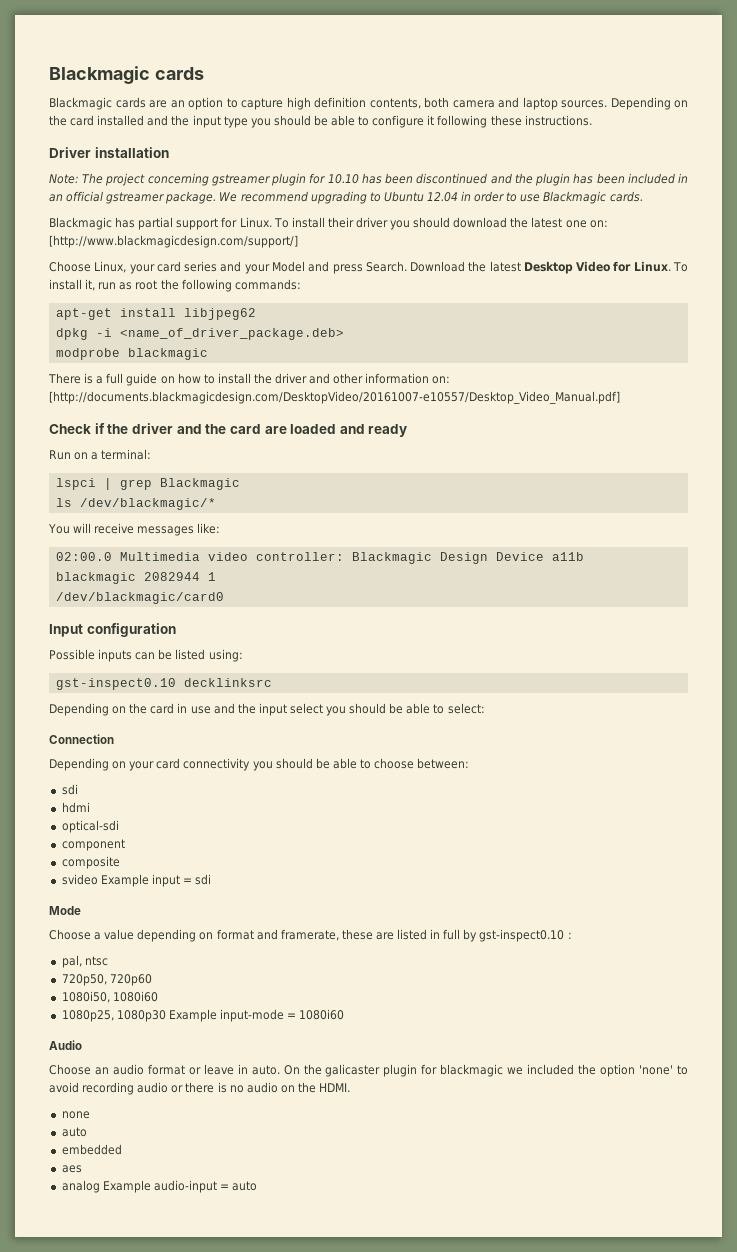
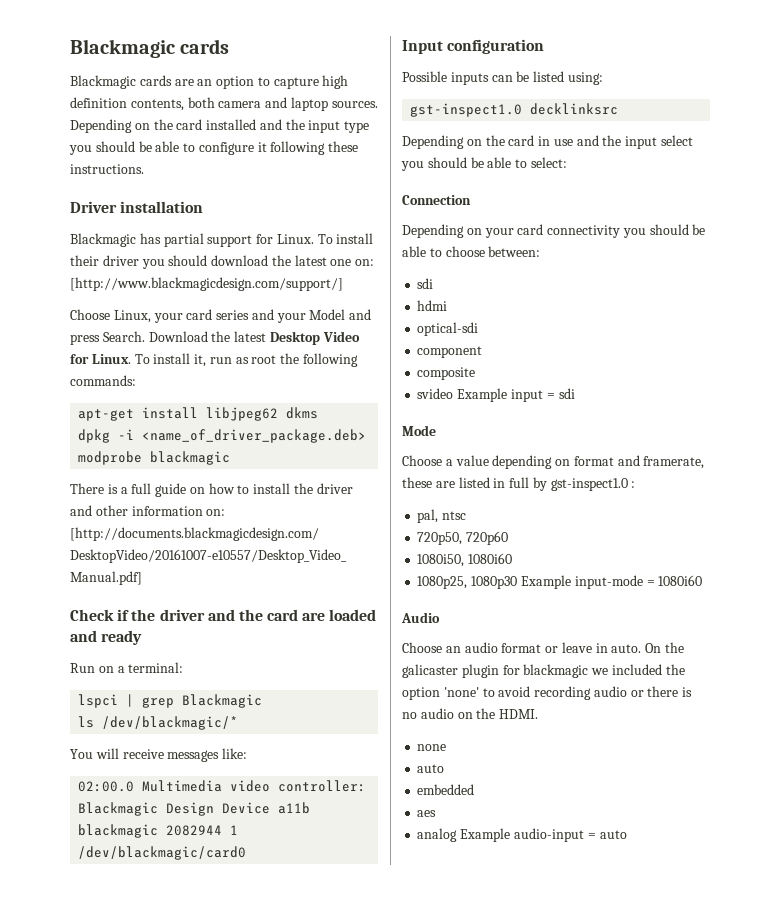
- Note: The project concerning gstreamer plugin for 10.10 has been discontinued and the plugin has been included in an official gstreamer package. We recommend upgrading to Ubuntu 12.04 in order to use Blackmagic cards.
- apt-get install libjpeg62
+ apt-get install libjpeg62 dkms
- gst-inspect0.10 decklinksrc
+ gst-inspect1.0 decklinksrc
- Choose a value depending on format and framerate, these are listed in full by gst-inspect0.10 :
+ Choose a value depending on format and framerate, these are listed in full by gst-inspect1.0 :

